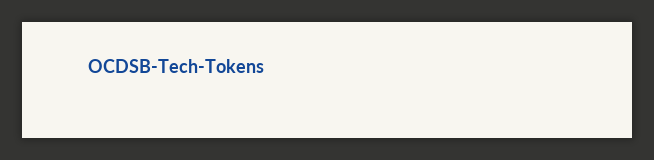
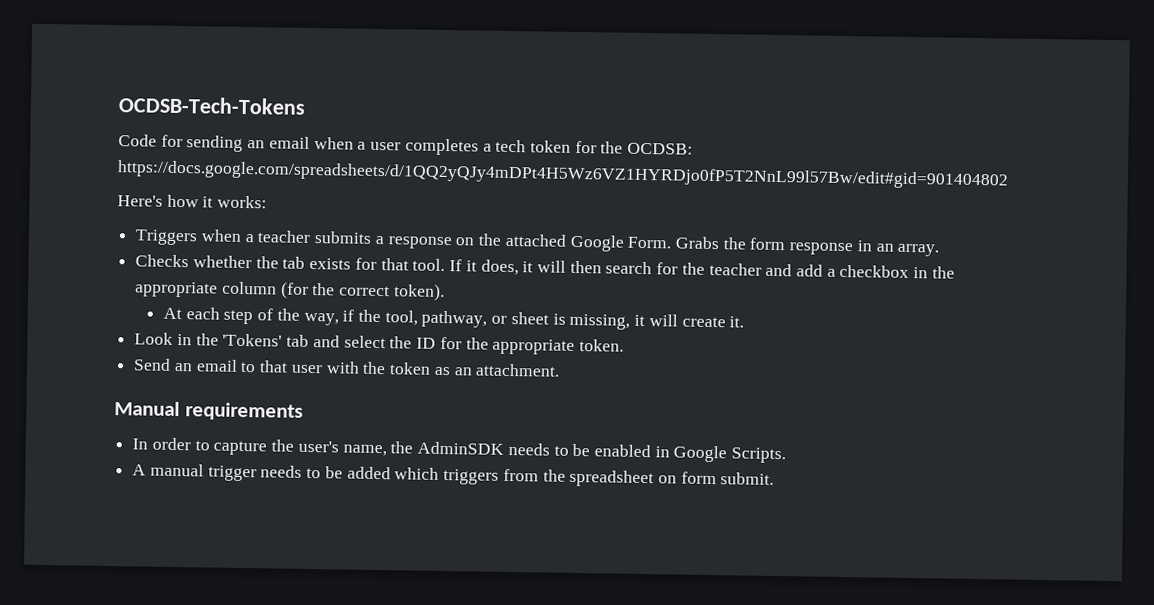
+ Code for sending an email when a user completes a tech token for the OCDSB: https://docs.google.com/spreadsheets/d/1QQ2yQJy4mDPt4H5Wz6VZ1HYRDjo0fP5T2NnL99l57Bw/edit#gid=901404802
+ Here's how it works:
+ Triggers when a teacher submits a response on the attached Google Form. Grabs the form response in an array.
+ Checks whether the tab exists for that tool. If it does, it will then search for the teacher and add a checkbox in the appropriate column (for the correct token).
+ At each step of the way, if the tool, pathway, or sheet is missing, it will create it.
+ Look in the 'Tokens' tab and select the ID for the appropriate token.
+ Send an email to that user with the token as an attachment.
+ Manual requirements
+ In order to capture the user's name, the AdminSDK needs to be enabled in Google Scripts.
+ A manual trigger needs to be added which triggers from the spreadsheet on form submit.

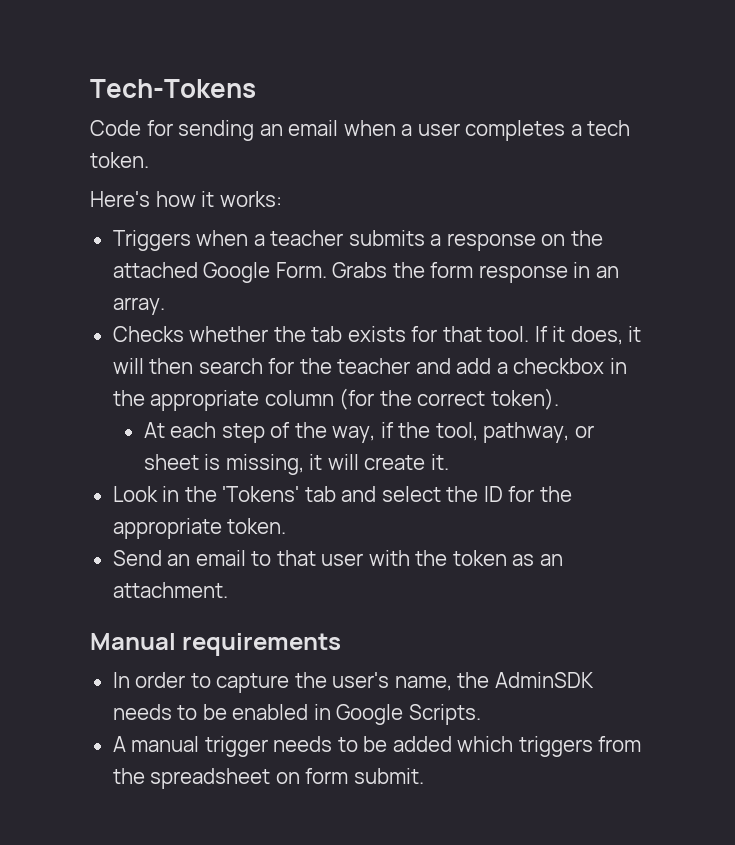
- OCDSB-Tech-Tokens
+ Tech-Tokens
- Code for sending an email when a user completes a tech token for the OCDSB: https://docs.google.com/spreadsheets/d/1QQ2yQJy4mDPt4H5Wz6VZ1HYRDjo0fP5T2NnL99l57Bw/edit#gid=901404802
+ Code for sending an email when a user completes a tech token.

